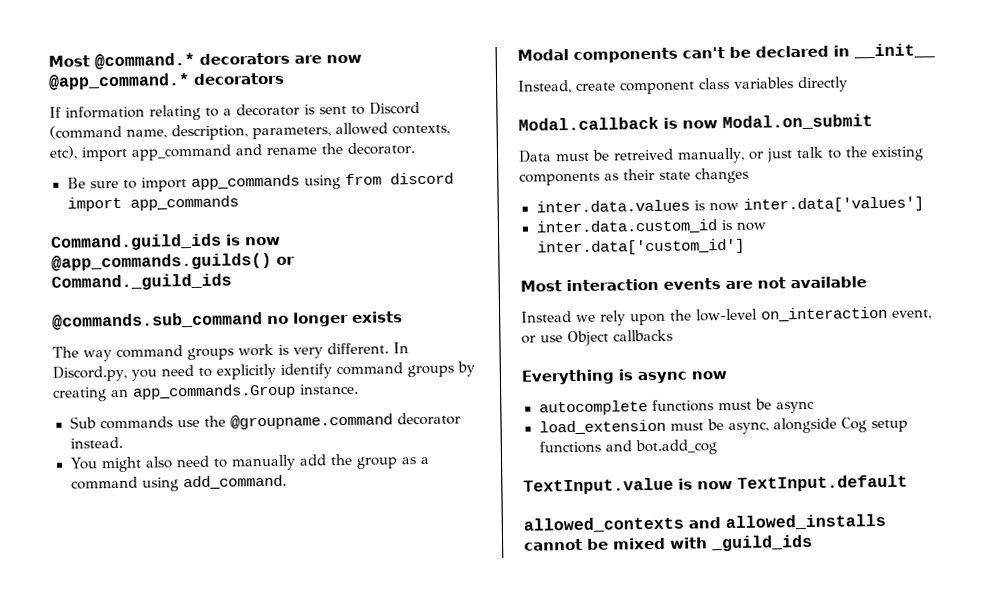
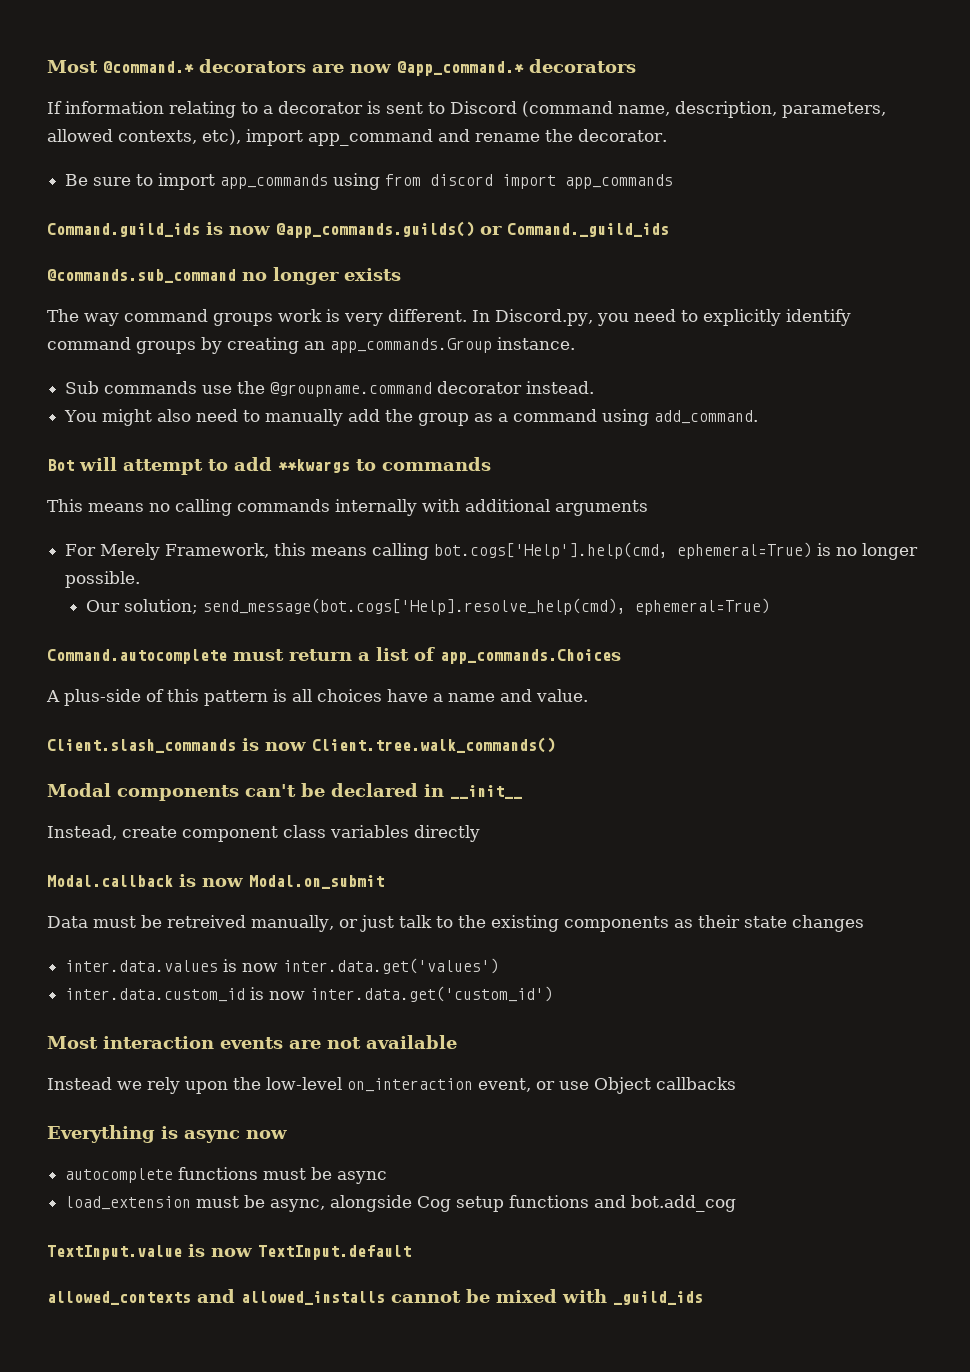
+ Bot will attempt to add **kwargs to commands
+ This means no calling commands internally with additional arguments
+ For Merely Framework, this means calling bot.cogs['Help'].help(cmd, ephemeral=True) is no longer possible.
+ Our solution; send_message(bot.cogs['Help].resolve_help(cmd), ephemeral=True)
+ Command.autocomplete must return a list of app_commands.Choices
+ A plus-side of this pattern is all choices have a name and value.
+ Client.slash_commands is now Client.tree.walk_commands()
- inter.data.values is now inter.data['values']
+ inter.data.values is now inter.data.get('values')
- inter.data.custom_id is now inter.data['custom_id']
+ inter.data.custom_id is now inter.data.get('custom_id')

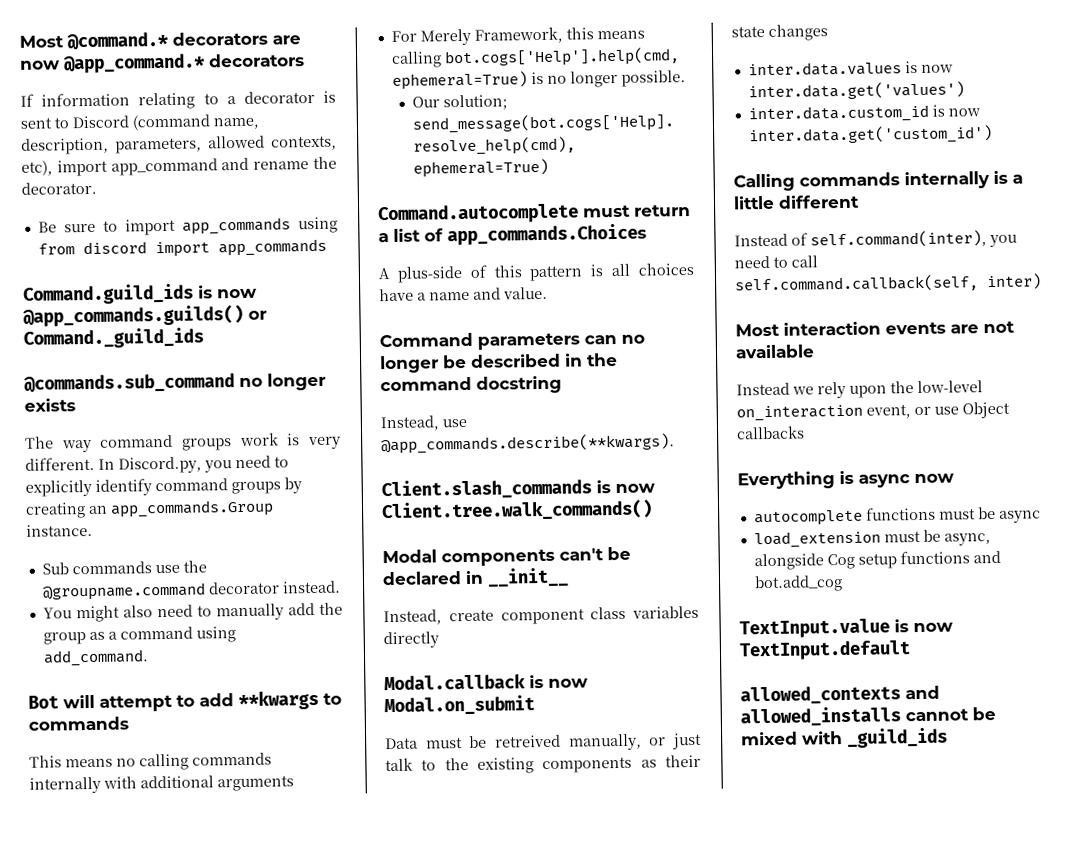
+ Command parameters can no longer be described in the command docstring
+ Instead, use @app_commands.describe(**kwargs).
+ Calling commands internally is a little different
+ Instead of self.command(inter), you need to call self.command.callback(self, inter)

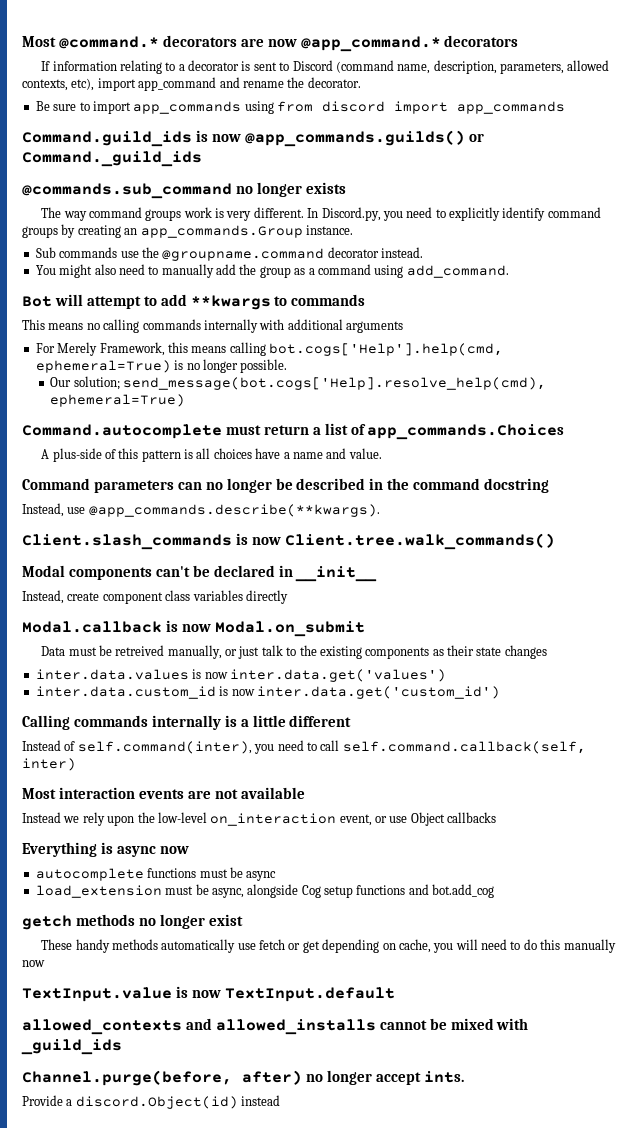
+ getch methods no longer exist
+ These handy methods automatically use fetch or get depending on cache, you will need to do this manually now
+ Channel.purge(before, after) no longer accept ints.
+ Provide a discord.Object(id) instead

